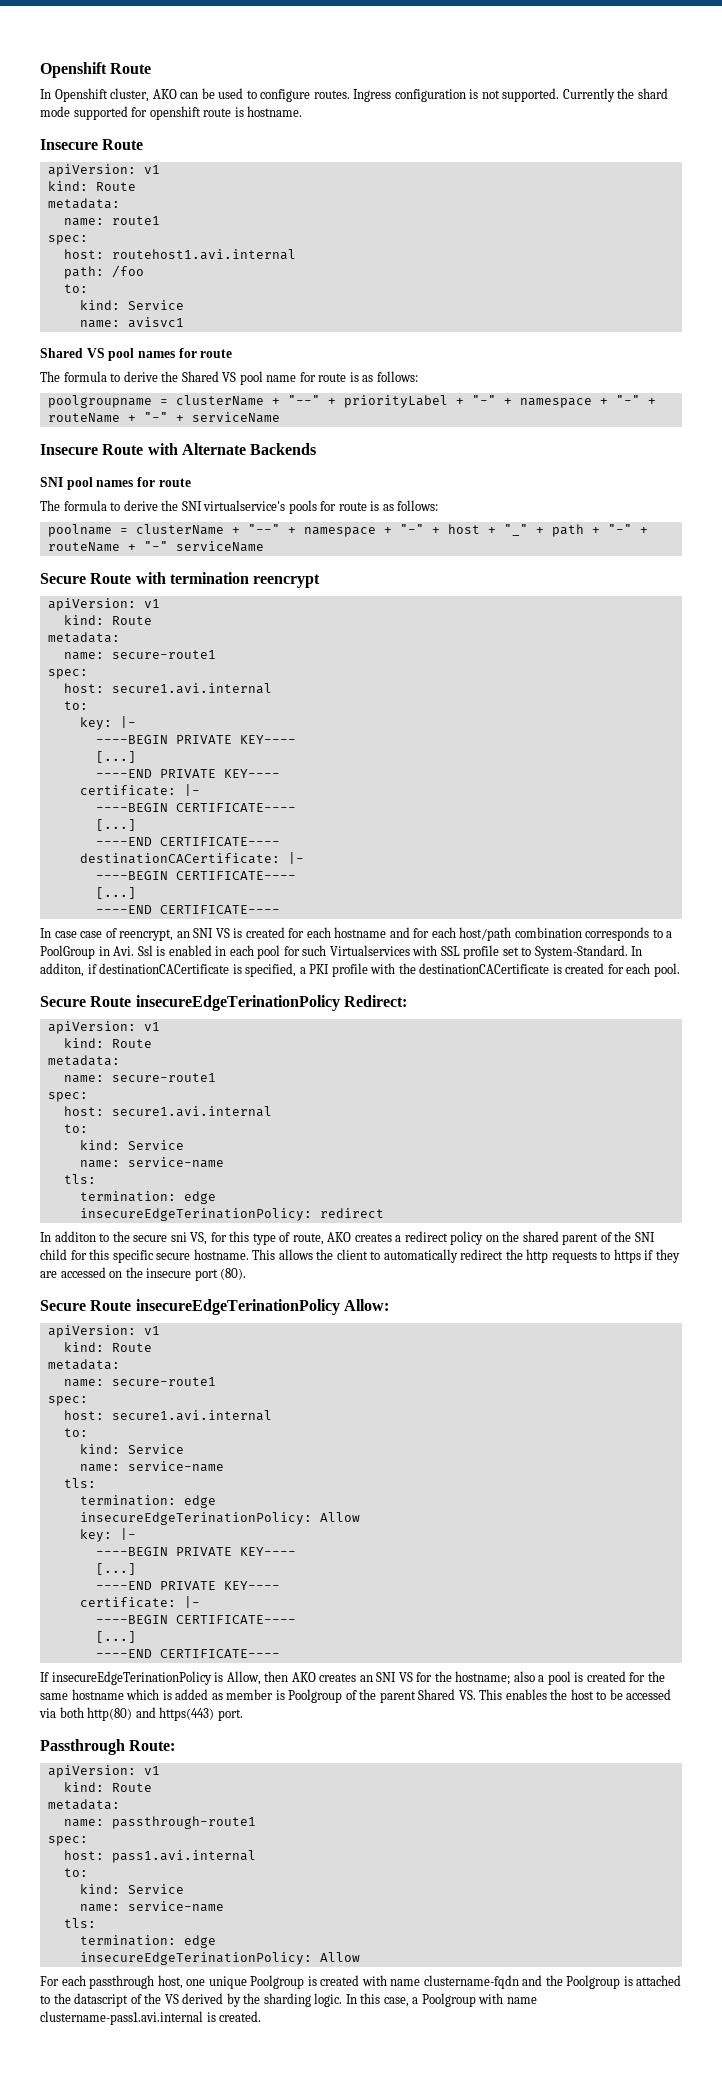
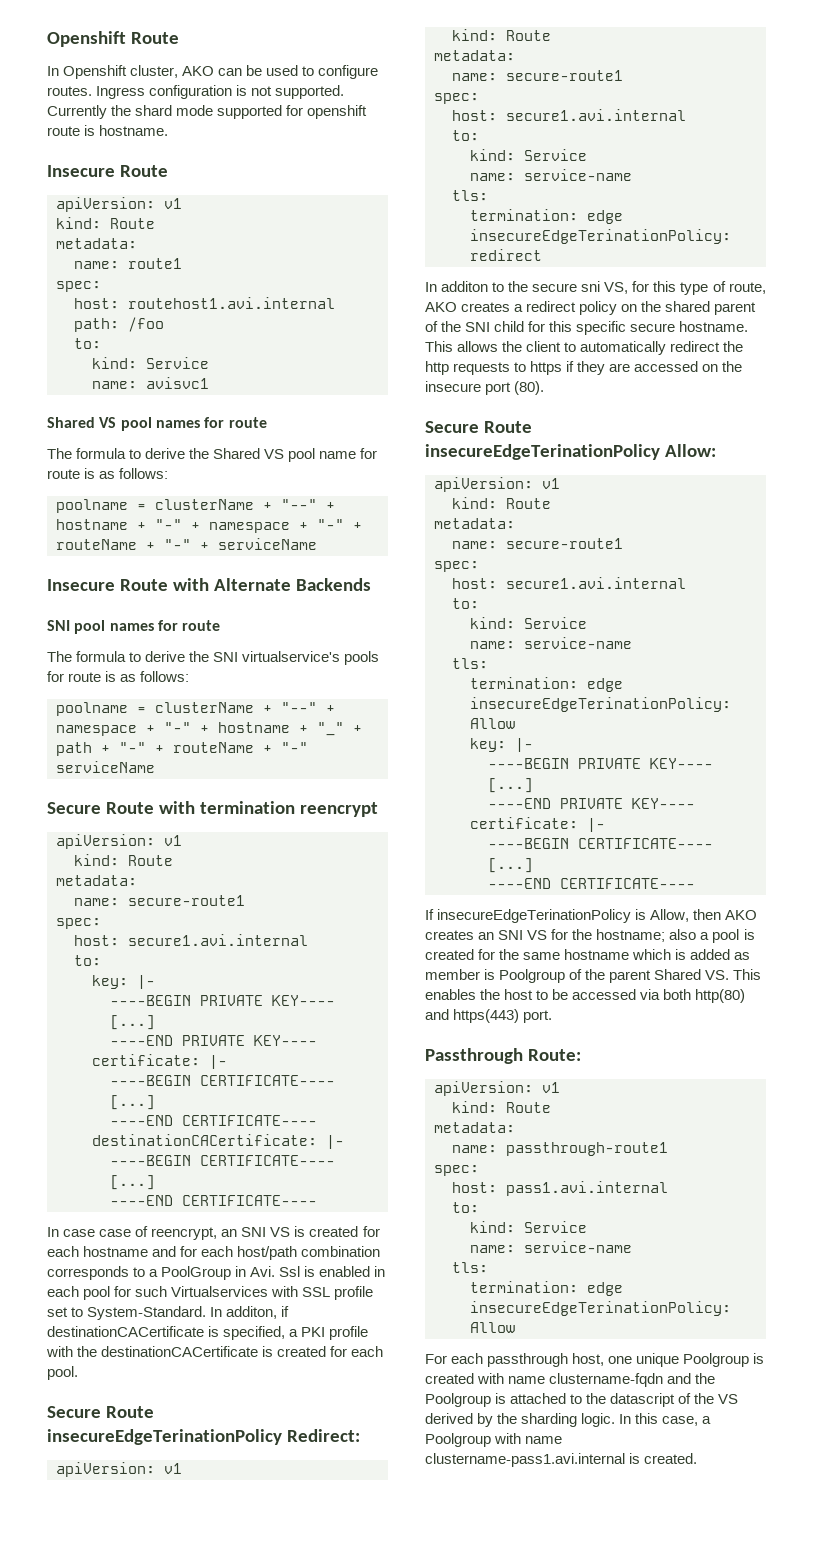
- poolgroupname = clusterName + "--" + priorityLabel + "-" + namespace + "-" + routeName + "-" + serviceName
+ poolname = clusterName + "--" + hostname + "-" + namespace + "-" + routeName + "-" + serviceName
- poolname = clusterName + "--" + namespace + "-" + host + "_" + path + "-" + routeName + "-" serviceName
+ poolname = clusterName + "--" + namespace + "-" + hostname + "_" + path + "-" + routeName + "-" serviceName

